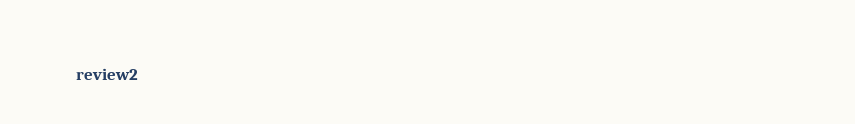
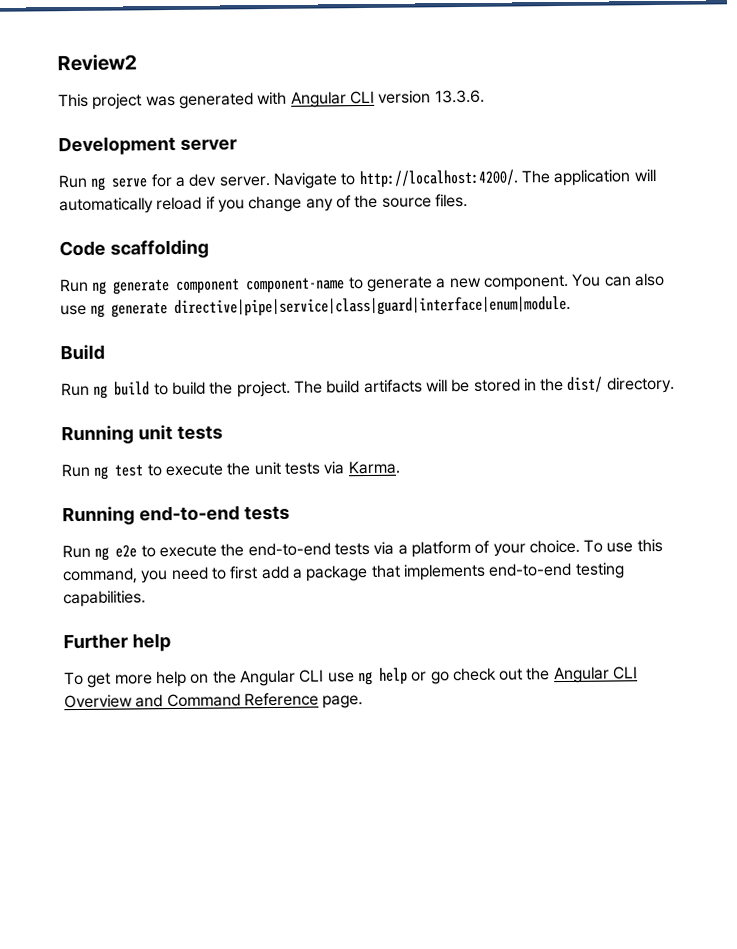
- review2
+ Review2
+ This project was generated with Angular CLI version 13.3.6.
+ Development server
+ Run ng serve for a dev server. Navigate to http://localhost:4200/. The application will automatically reload if you change any of the source files.
+ Code scaffolding
+ Run ng generate component component-name to generate a new component. You can also use ng generate directive|pipe|service|class|guard|interface|enum|module.
+ Build
+ Run ng build to build the project. The build artifacts will be stored in the dist/ directory.
+ Running unit tests
+ Run ng test to execute the unit tests via Karma.
+ Running end-to-end tests
+ Run ng e2e to execute the end-to-end tests via a platform of your choice. To use this command, you need to first add a package that implements end-to-end testing capabilities.
+ Further help
+ To get more help on the Angular CLI use ng help or go check out the Angular CLI Overview and Command Reference page.

